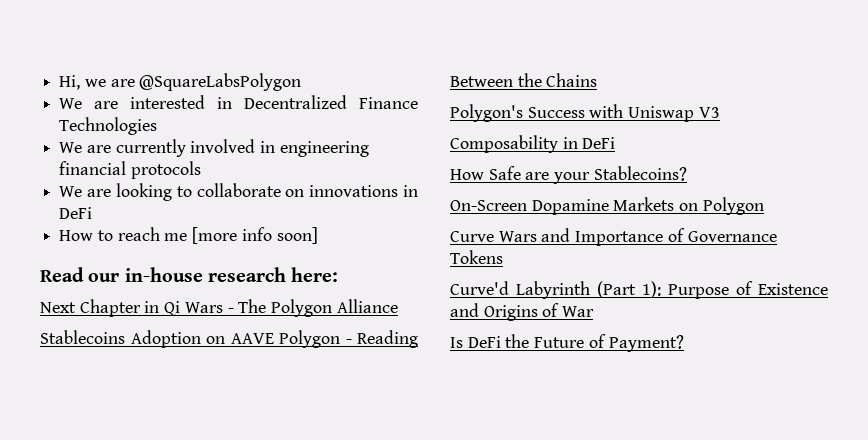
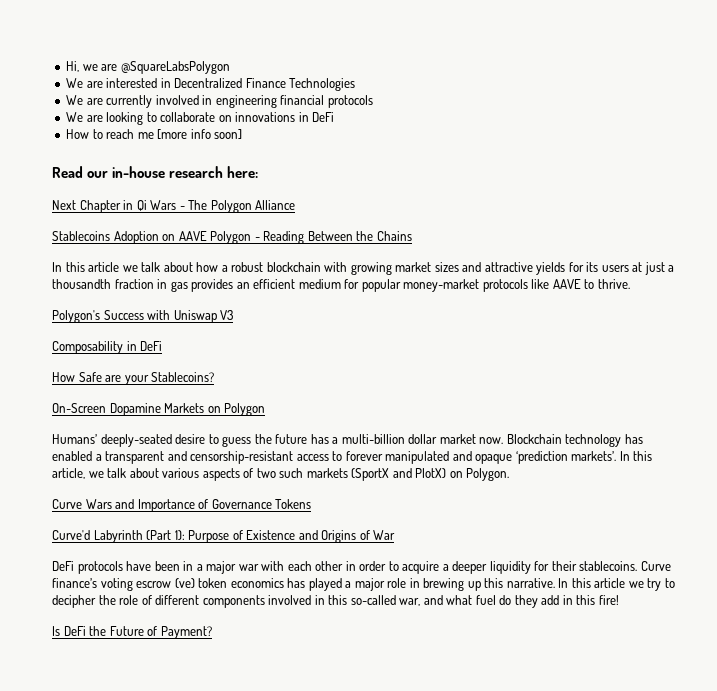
+ In this article we talk about how a robust blockchain with growing market sizes and attractive yields for its users at just a thousandth fraction in gas provides an efficient medium for popular money-market protocols like AAVE to thrive.
+ Humans’ deeply-seated desire to guess the future has a multi-billion dollar market now. Blockchain technology has enabled a transparent and censorship-resistant access to forever manipulated and opaque ‘prediction markets’. In this article, we talk about various aspects of two such markets (SportX and PlotX) on Polygon.
+ DeFi protocols have been in a major war with each other in order to acquire a deeper liquidity for their stablecoins. Curve finance’s voting escrow (ve) token economics has played a major role in brewing up this narrative. In this article we try to decipher the role of different components involved in this so-called war, and what fuel do they add in this fire!

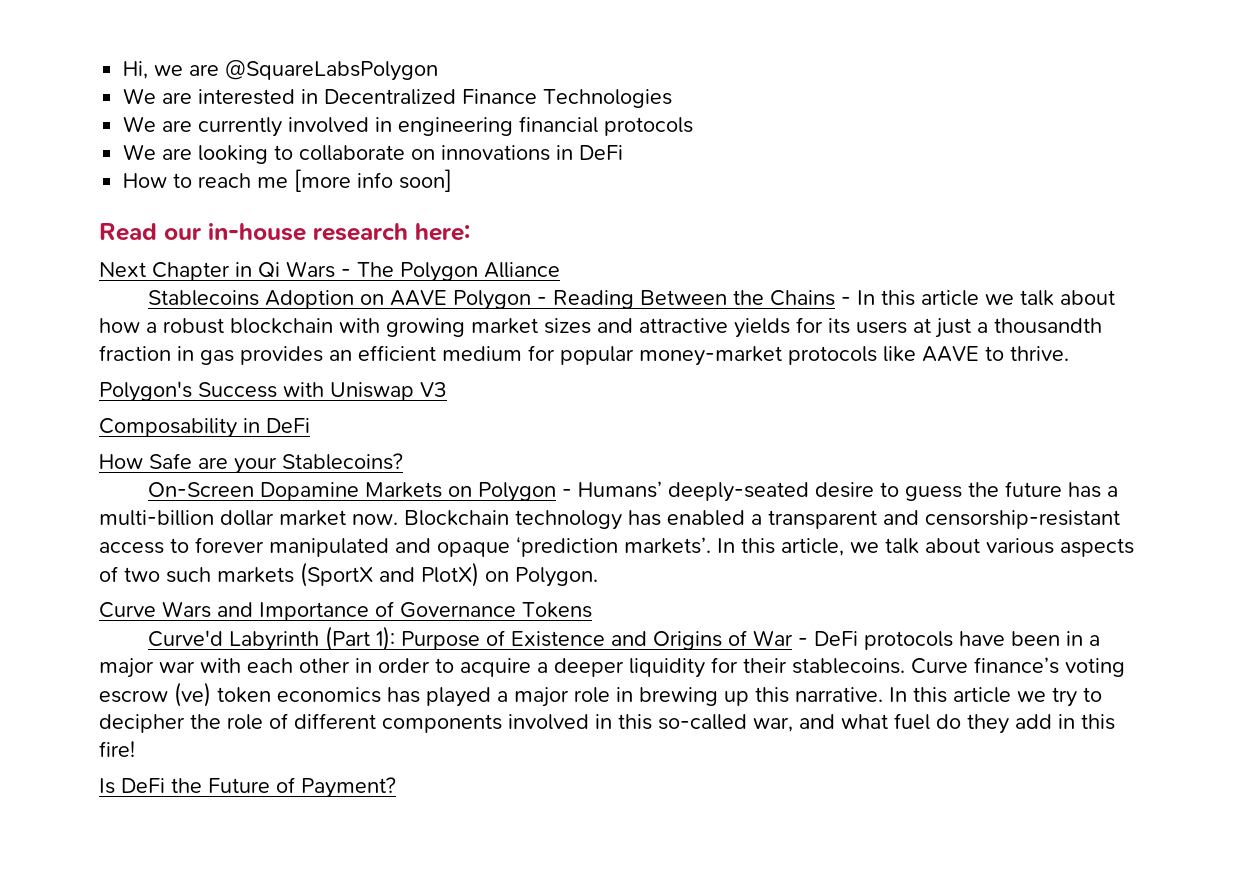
- Stablecoins Adoption on AAVE Polygon - Reading Between the Chains
- In this article we talk about how a robust blockchain with growing market sizes and attractive yields for its users at just a thousandth fraction in gas provides an efficient medium for popular money-market protocols like AAVE to thrive.
+ Stablecoins Adoption on AAVE Polygon - Reading Between the Chains - In this article we talk about how a robust blockchain with growing market sizes and attractive yields for its users at just a thousandth fraction in gas provides an efficient medium for popular money-market protocols like AAVE to thrive.
- On-Screen Dopamine Markets on Polygon
- Humans’ deeply-seated desire to guess the future has a multi-billion dollar market now.
+ On-Screen Dopamine Markets on Polygon - Humans’ deeply-seated desire to guess the future has a multi-billion dollar market now.
- Curve'd Labyrinth (Part 1): Purpose of Existence and Origins of War
- DeFi protocols have been in a major war with each other in order to acquire a deeper liquidity for their stablecoins.
+ Curve'd Labyrinth (Part 1): Purpose of Existence and Origins of War - DeFi protocols have been in a major war with each other in order to acquire a deeper liquidity for their stablecoins.

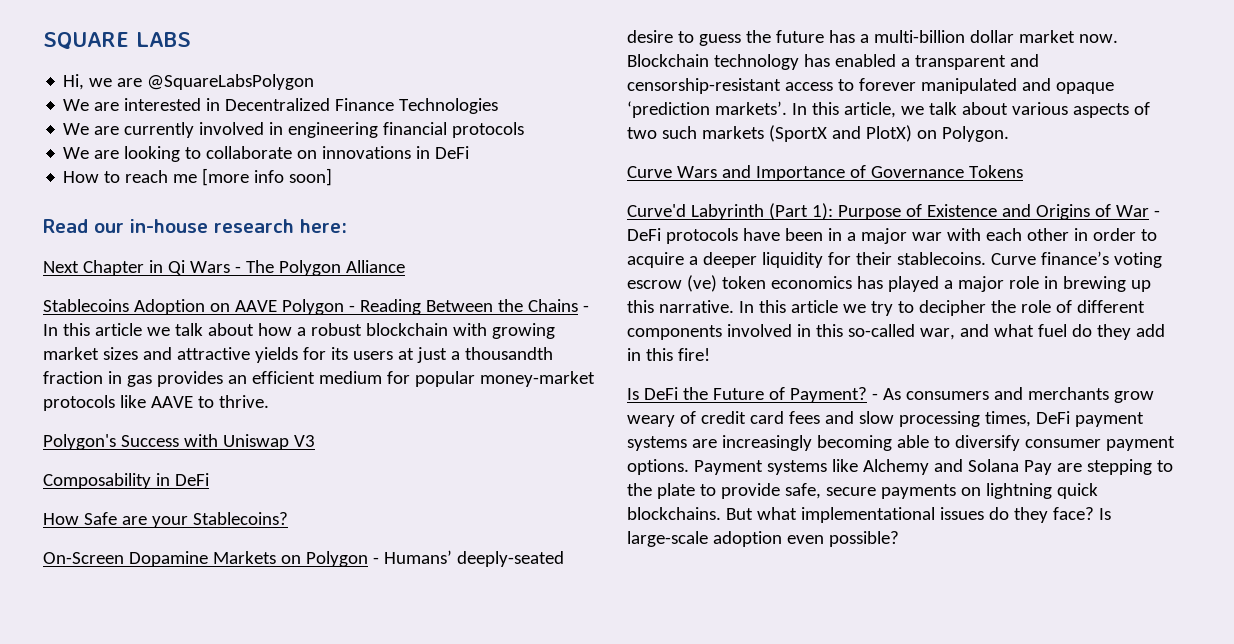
+ SQUARE LABS
+ - As consumers and merchants grow weary of credit card fees and slow processing times, DeFi payment systems are increasingly becoming able to diversify consumer payment options. Payment systems like Alchemy and Solana Pay are stepping to the plate to provide safe, secure payments on lightning quick blockchains. But what implementational issues do they face? Is large-scale adoption even possible?

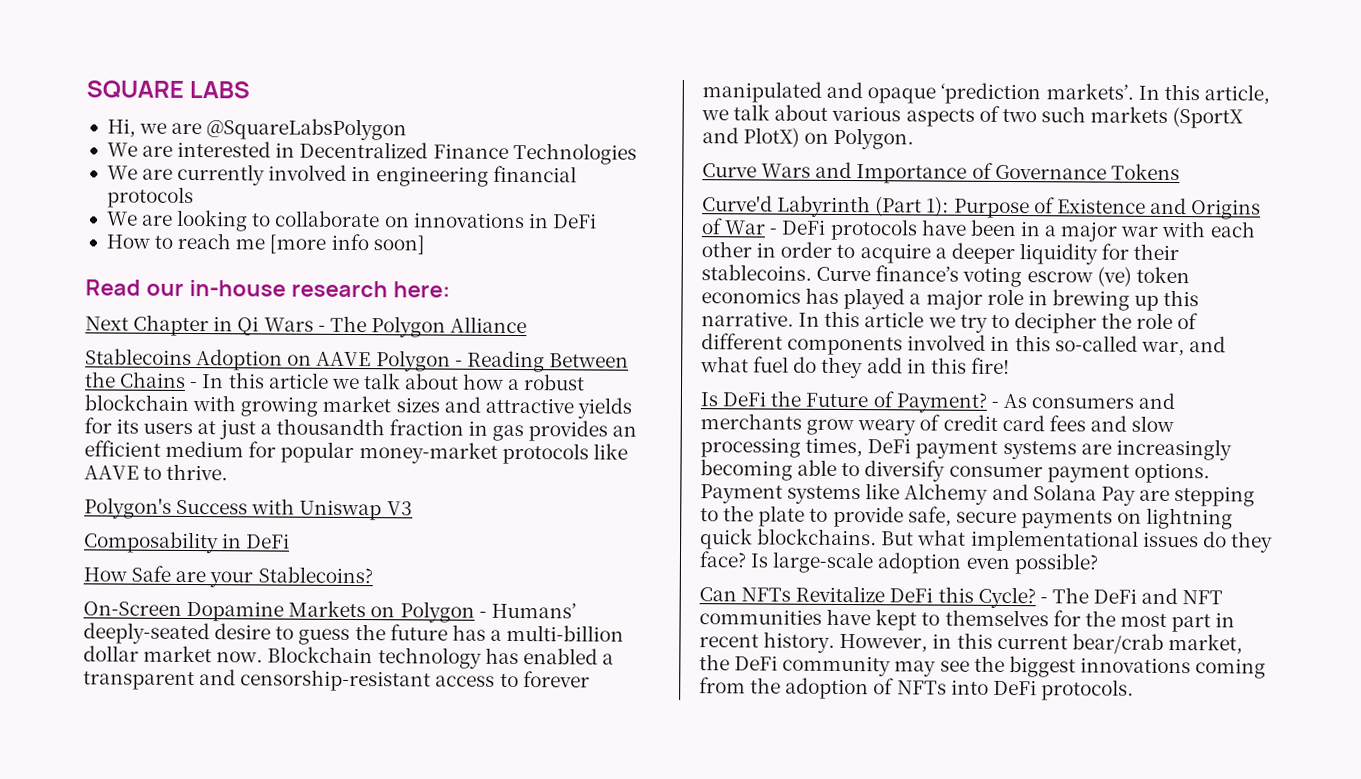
+ Can NFTs Revitalize DeFi this Cycle? - The DeFi and NFT communities have kept to themselves for the most part in recent history. However, in this current bear/crab market, the DeFi community may see the biggest innovations coming from the adoption of NFTs into DeFi protocols.

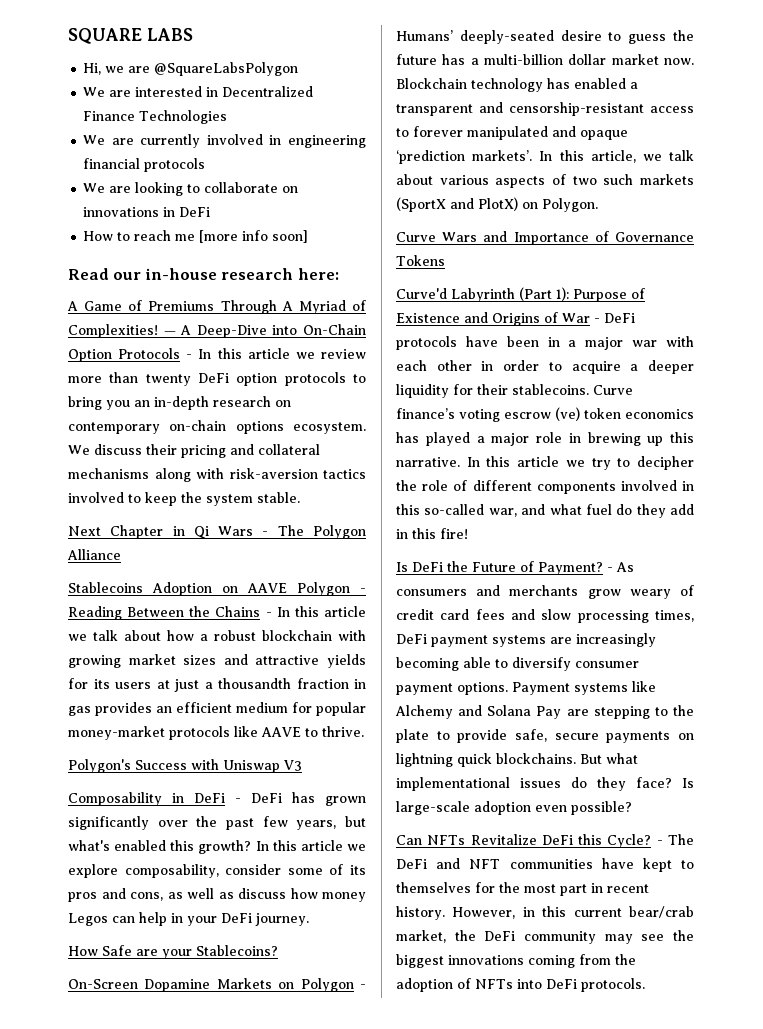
+ A Game of Premiums Through A Myriad of Complexities! — A Deep-Dive into On-Chain Option Protocols - In this article we review more than twenty DeFi option protocols to bring you an in-depth research on contemporary on-chain options ecosystem. We discuss their pricing and collateral mechanisms along with risk-aversion tactics involved to keep the system stable.
- Composability in DeFi
+ Composability in DeFi - DeFi has grown significantly over the past few years, but what's enabled this growth? In this article we explore composability, consider some of its pros and cons, as well as discuss how money Legos can help in your DeFi journey.

